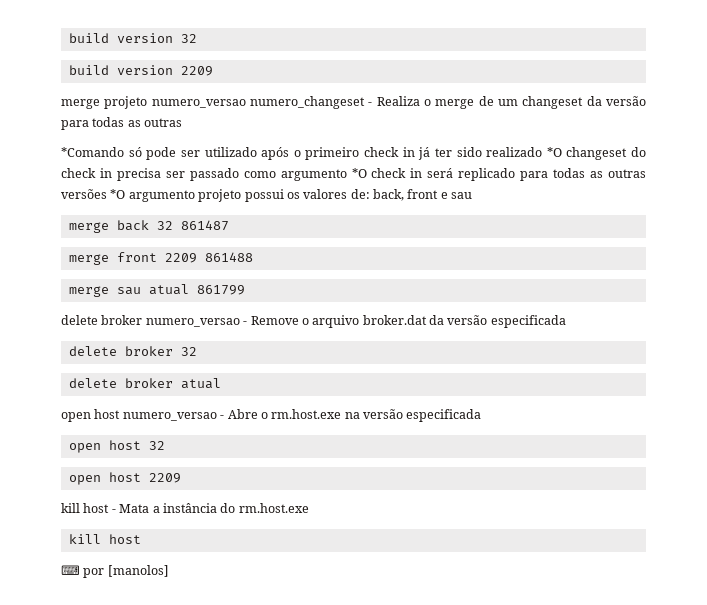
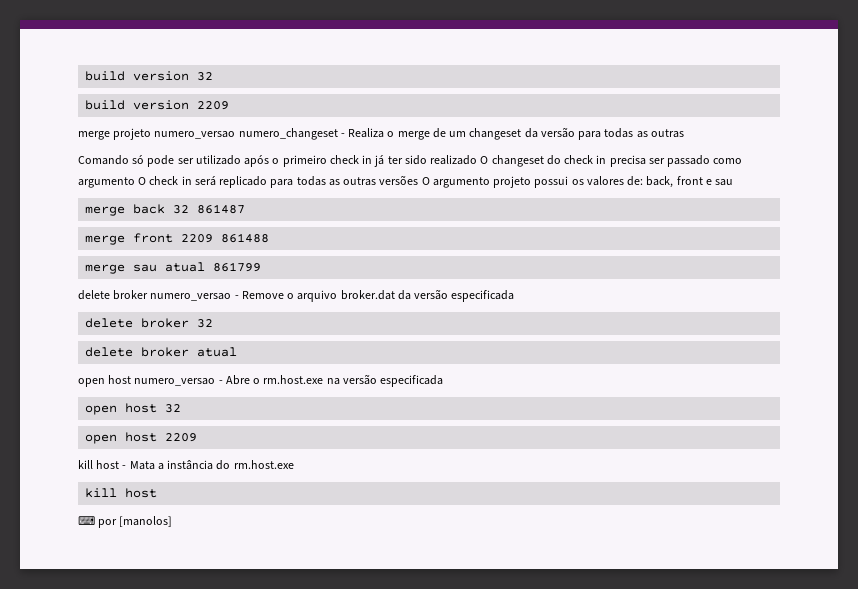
- *Comando só pode ser utilizado após o primeiro check in já ter sido realizado *O changeset do check in precisa ser passado como argumento *O check in será replicado para todas as outras versões *O argumento projeto possui os valores de: back, front e sau
+ Comando só pode ser utilizado após o primeiro check in já ter sido realizado O changeset do check in precisa ser passado como argumento O check in será replicado para todas as outras versões O argumento projeto possui os valores de: back, front e sau

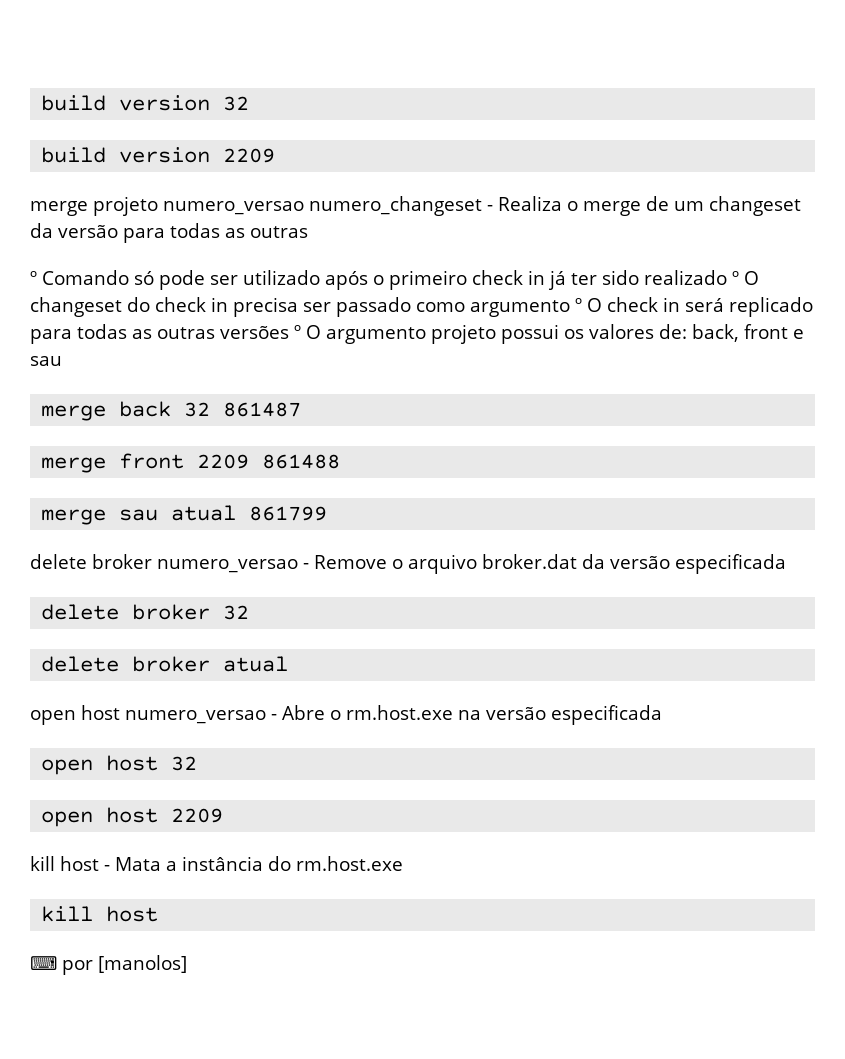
- Comando só pode ser utilizado após o primeiro check in já ter sido realizado O changeset do check in precisa ser passado como argumento O check in será replicado para todas as outras versões O argumento projeto possui os valores de: back, front e sau
+ º Comando só pode ser utilizado após o primeiro check in já ter sido realizado º O changeset do check in precisa ser passado como argumento º O check in será replicado para todas as outras versões º O argumento projeto possui os valores de: back, front e sau

